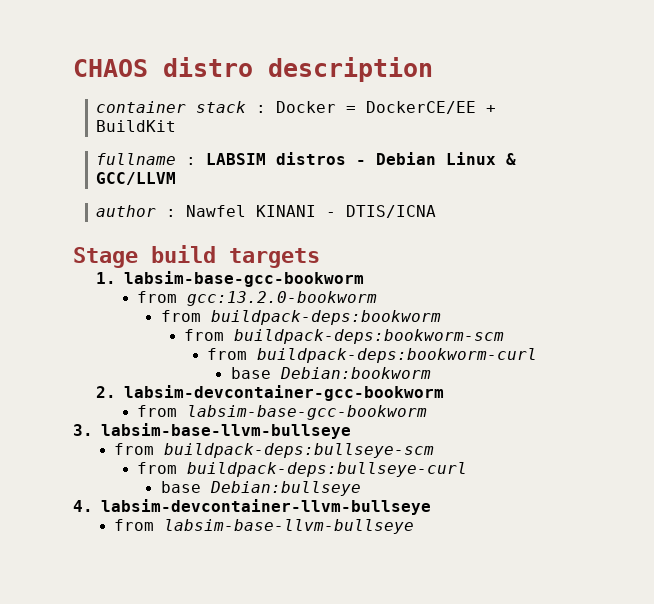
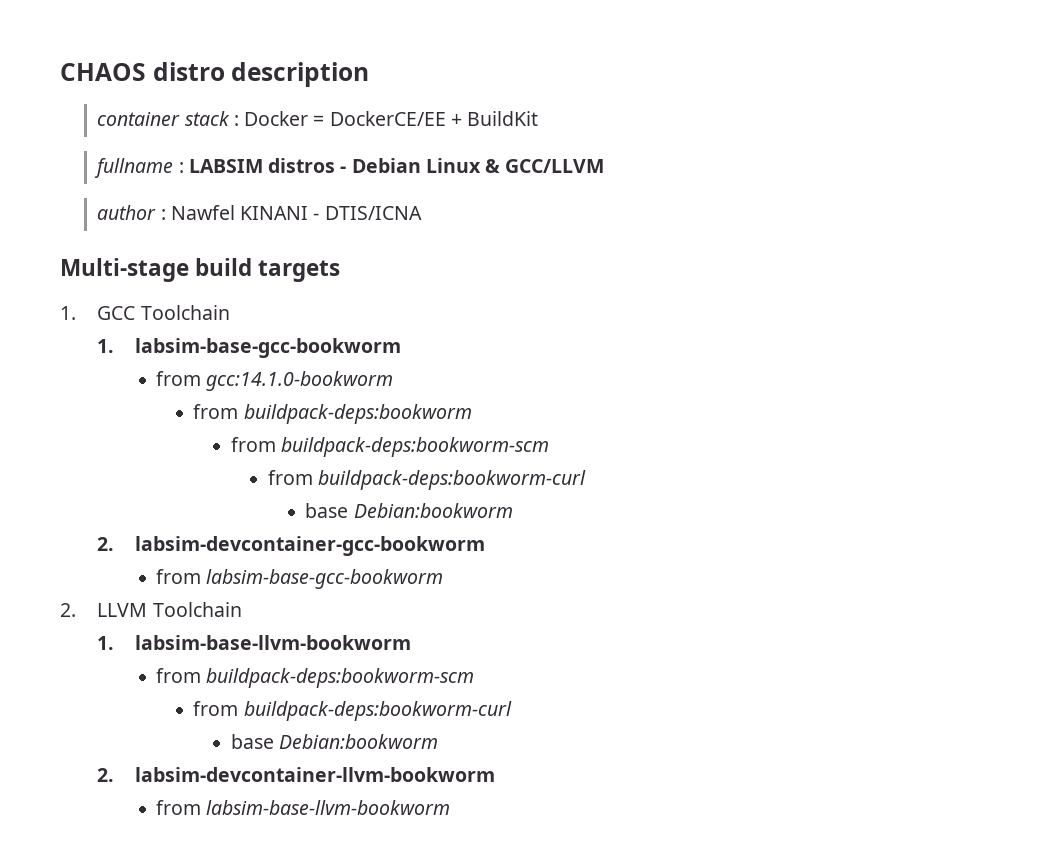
- Stage build targets
+ Multi-stage build targets
+ 1. GCC Toolchain
- from gcc:13.2.0-bookworm
+ from gcc:14.1.0-bookworm
- 3. labsim-base-llvm-bullseye
- from buildpack-deps:bullseye-scm
- from buildpack-deps:bullseye-curl
- base Debian:bullseye
- 4. labsim-devcontainer-llvm-bullseye
- from labsim-base-llvm-bullseye
+ 2. LLVM Toolchain
+ 1. labsim-base-llvm-bookworm
+ from buildpack-deps:bookworm-scm
+ from buildpack-deps:bookworm-curl
+ base Debian:bookworm
+ 2. labsim-devcontainer-llvm-bookworm
+ from labsim-base-llvm-bookworm

